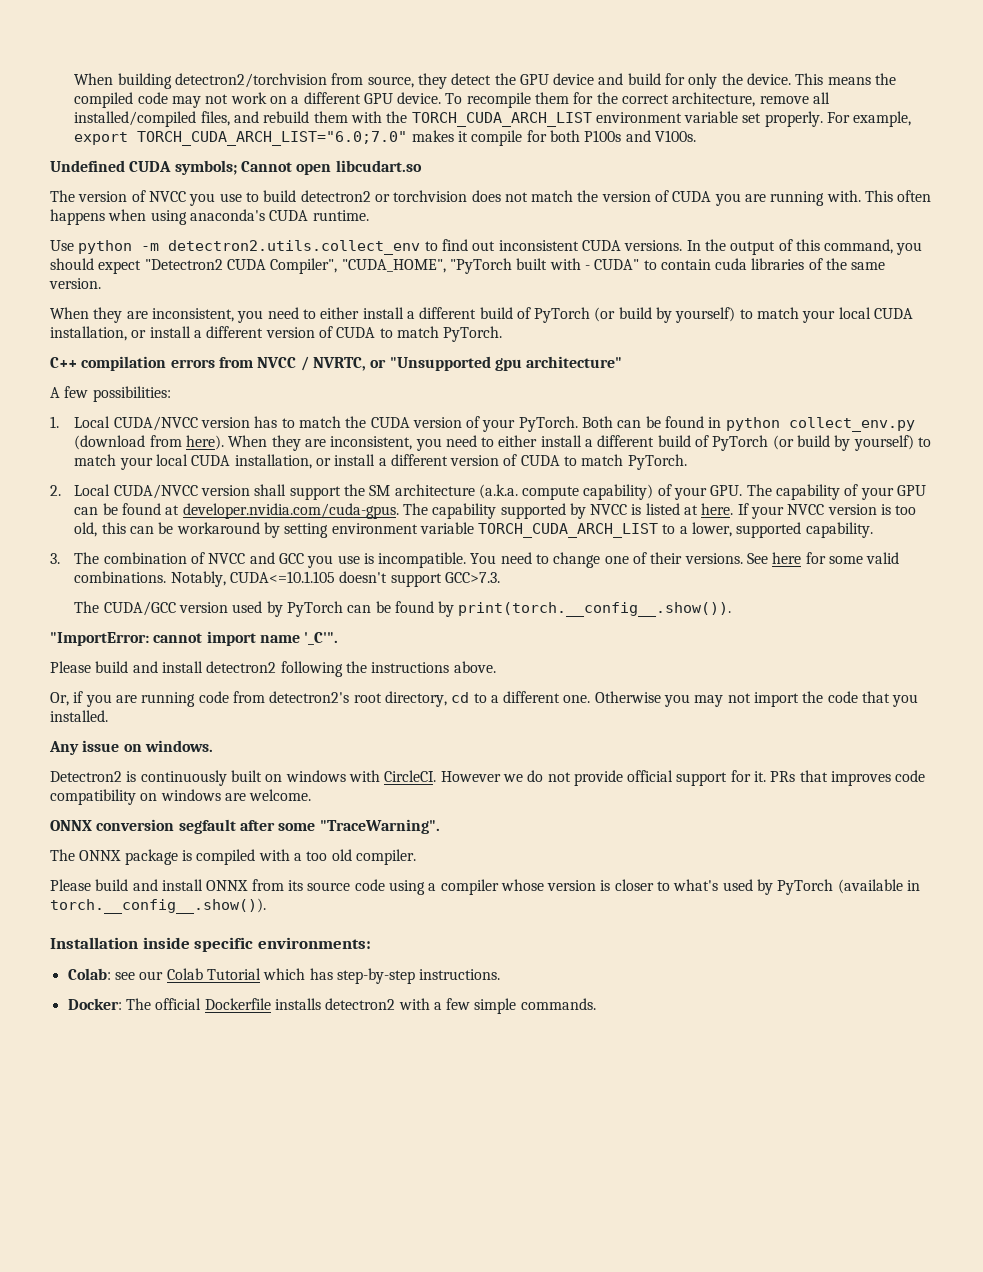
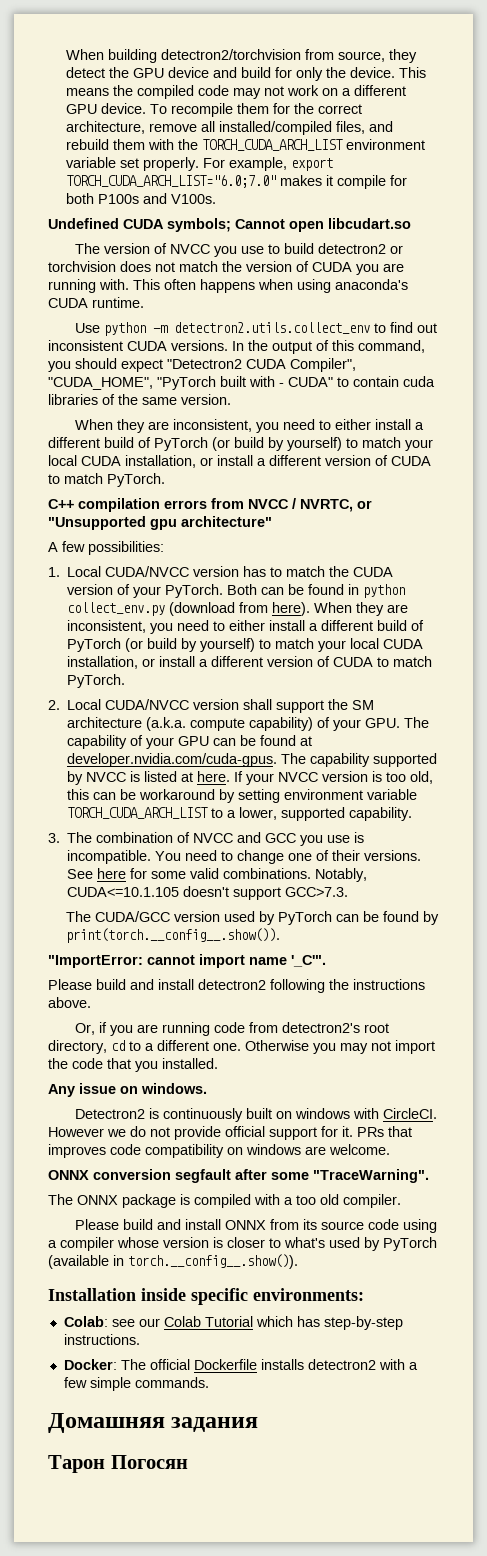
+ Домашняя задания
+ Тарон Погосян

